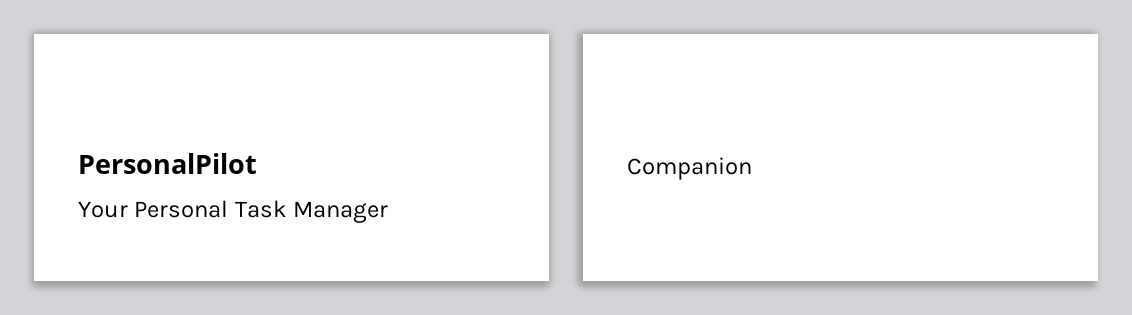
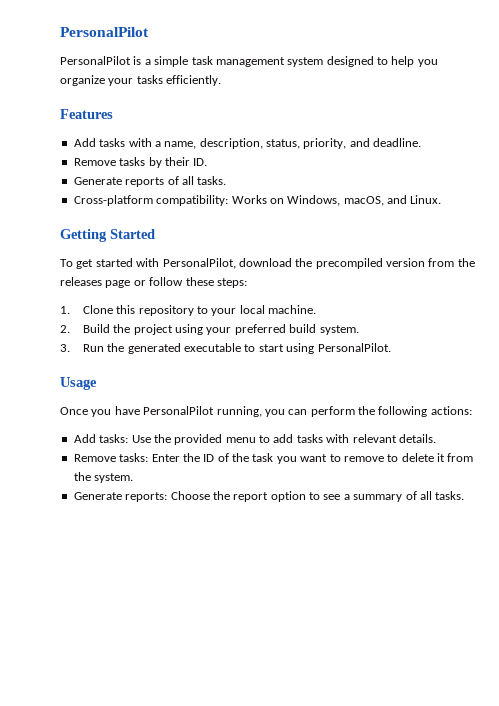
- Your Personal Task Manager Companion
+ PersonalPilot is a simple task management system designed to help you organize your tasks efficiently.
+ Features
+ Add tasks with a name, description, status, priority, and deadline.
+ Remove tasks by their ID.
+ Generate reports of all tasks.
+ Cross-platform compatibility: Works on Windows, macOS, and Linux.
+ Getting Started
+ To get started with PersonalPilot, download the precompiled version from the releases page or follow these steps:
+ 1. Clone this repository to your local machine.
+ 2. Build the project using your preferred build system.
+ 3. Run the generated executable to start using PersonalPilot.
+ Usage
+ Once you have PersonalPilot running, you can perform the following actions:
+ Add tasks: Use the provided menu to add tasks with relevant details.
+ Remove tasks: Enter the ID of the task you want to remove to delete it from the system.
+ Generate reports: Choose the report option to see a summary of all tasks.

